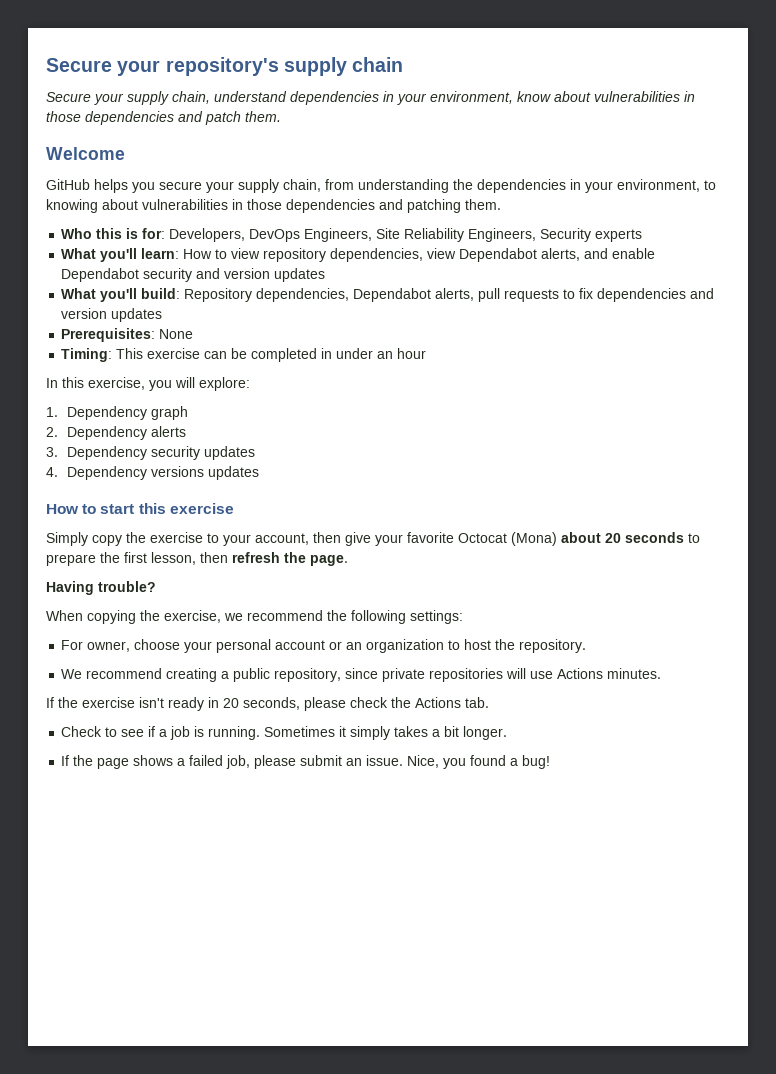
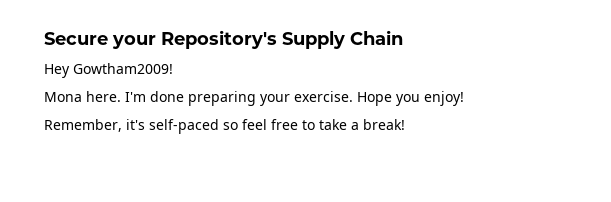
- Secure your repository's supply chain
- Secure your supply chain, understand dependencies in your environment, know about vulnerabilities in those dependencies and patch them.
- Welcome
- GitHub helps you secure your supply chain, from understanding the dependencies in your environment, to knowing about vulnerabilities in those dependencies and patching them.
- Who this is for: Developers, DevOps Engineers, Site Reliability Engineers, Security experts
- What you'll learn: How to view repository dependencies, view Dependabot alerts, and enable Dependabot security and version updates
- What you'll build: Repository dependencies, Dependabot alerts, pull requests to fix dependencies and version updates
- Prerequisites: None
- Timing: This exercise can be completed in under an hour
- In this exercise, you will explore:
- 1. Dependency graph
- 2. Dependency alerts
- 3. Dependency security updates
- 4. Dependency versions updates
- How to start this exercise
- Simply copy the exercise to your account, then give your favorite Octocat (Mona) about 20 seconds to prepare the first lesson, then refresh the page.
- Having trouble?
- When copying the exercise, we recommend the following settings:
- For owner, choose your personal account or an organization to host the repository.
- We recommend creating a public repository, since private repositories will use Actions minutes.
- If the exercise isn't ready in 20 seconds, please check the Actions tab.
- Check to see if a job is running. Sometimes it simply takes a bit longer.
- If the page shows a failed job, please submit an issue. Nice, you found a bug!
+ Secure your Repository's Supply Chain
+ Hey Gowtham2009!
+ Mona here. I'm done preparing your exercise. Hope you enjoy!
+ Remember, it's self-paced so feel free to take a break!

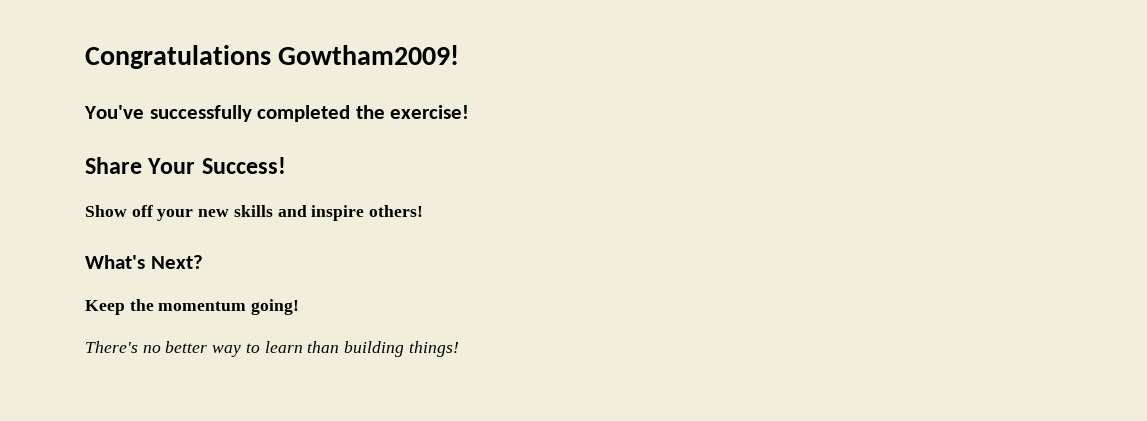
- Secure your Repository's Supply Chain
- Hey Gowtham2009!
- Mona here. I'm done preparing your exercise. Hope you enjoy!
- Remember, it's self-paced so feel free to take a break!
+ Congratulations Gowtham2009!
+ You've successfully completed the exercise!
+ Share Your Success!
+ Show off your new skills and inspire others!
+ What's Next?
+ Keep the momentum going!
+ There's no better way to learn than building things!

